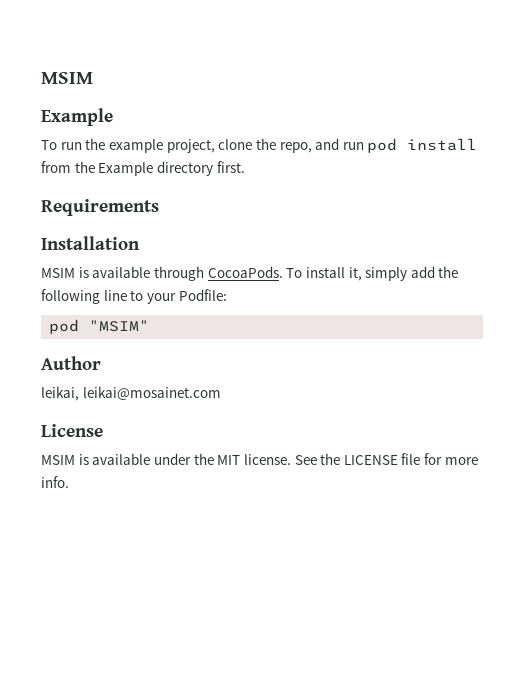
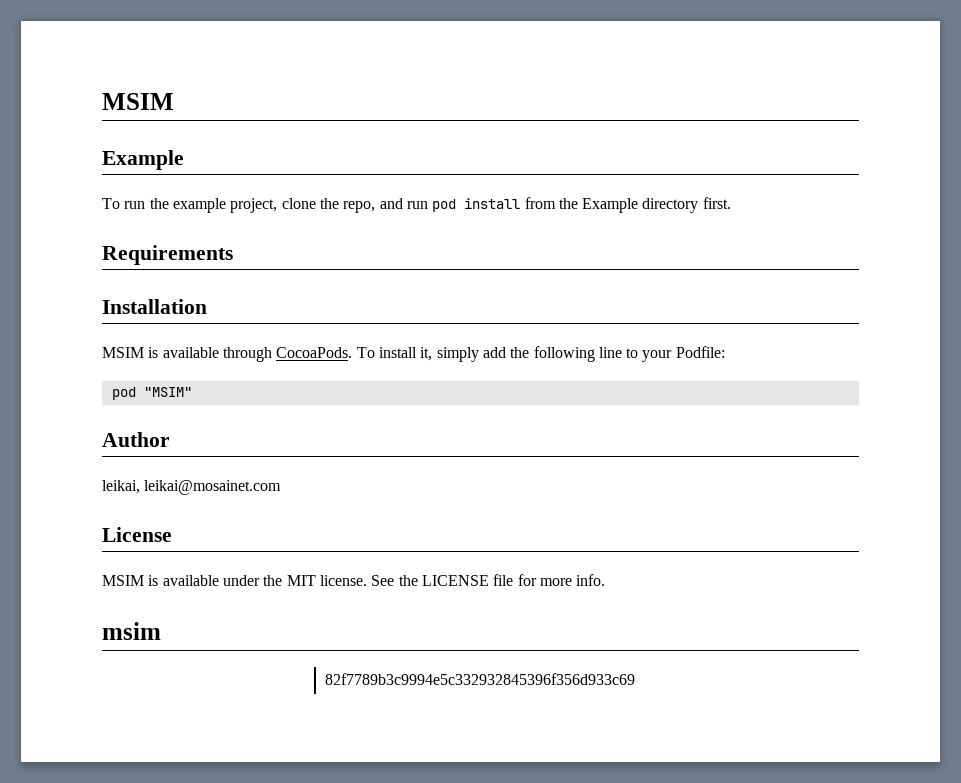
+ msim
+ 82f7789b3c9994e5c332932845396f356d933c69

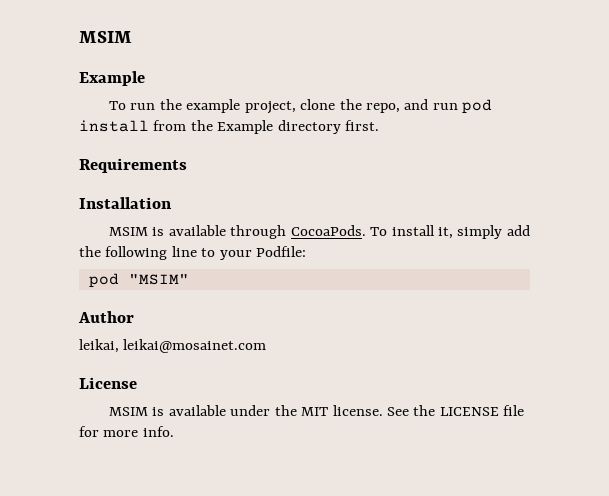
- msim
- 82f7789b3c9994e5c332932845396f356d933c69

